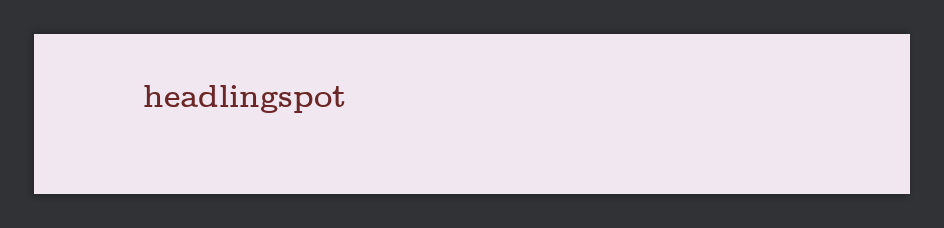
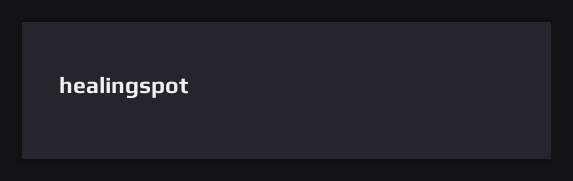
- headlingspot
+ healingspot

